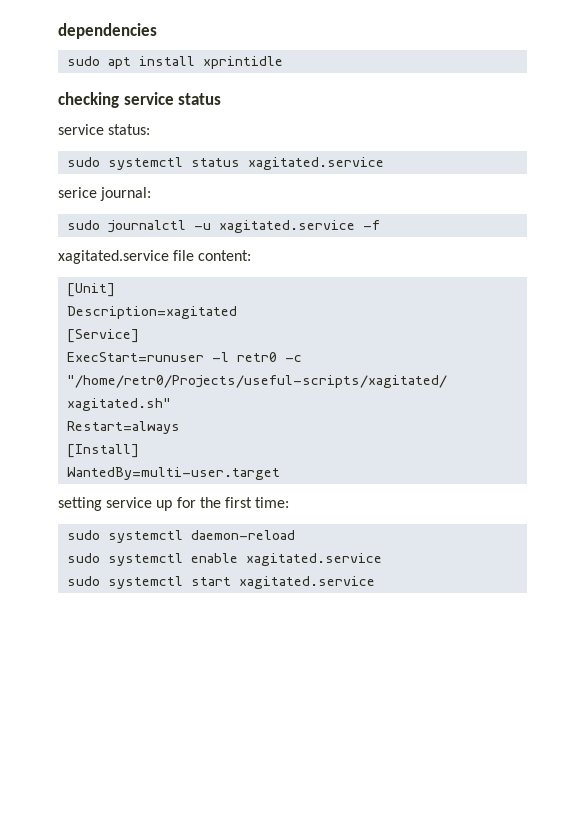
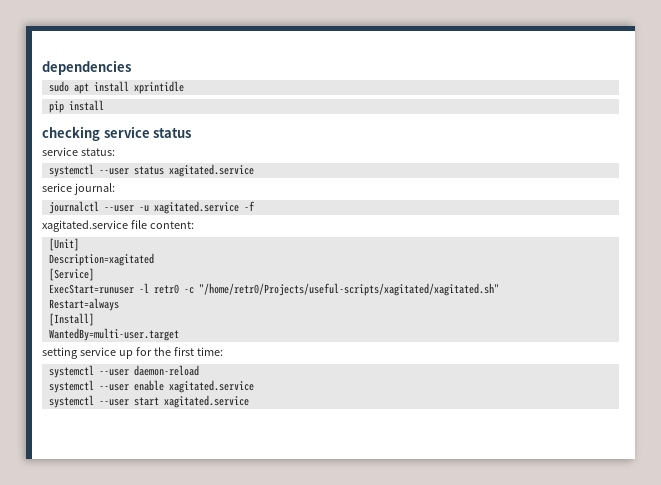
+ pip install
- sudo systemctl status xagitated.service
+ systemctl --user status xagitated.service
- sudo journalctl -u xagitated.service -f
+ journalctl --user -u xagitated.service -f
- sudo systemctl daemon-reload
+ systemctl --user daemon-reload
- sudo systemctl enable xagitated.service
+ systemctl --user enable xagitated.service
- sudo systemctl start xagitated.service
+ systemctl --user start xagitated.service

